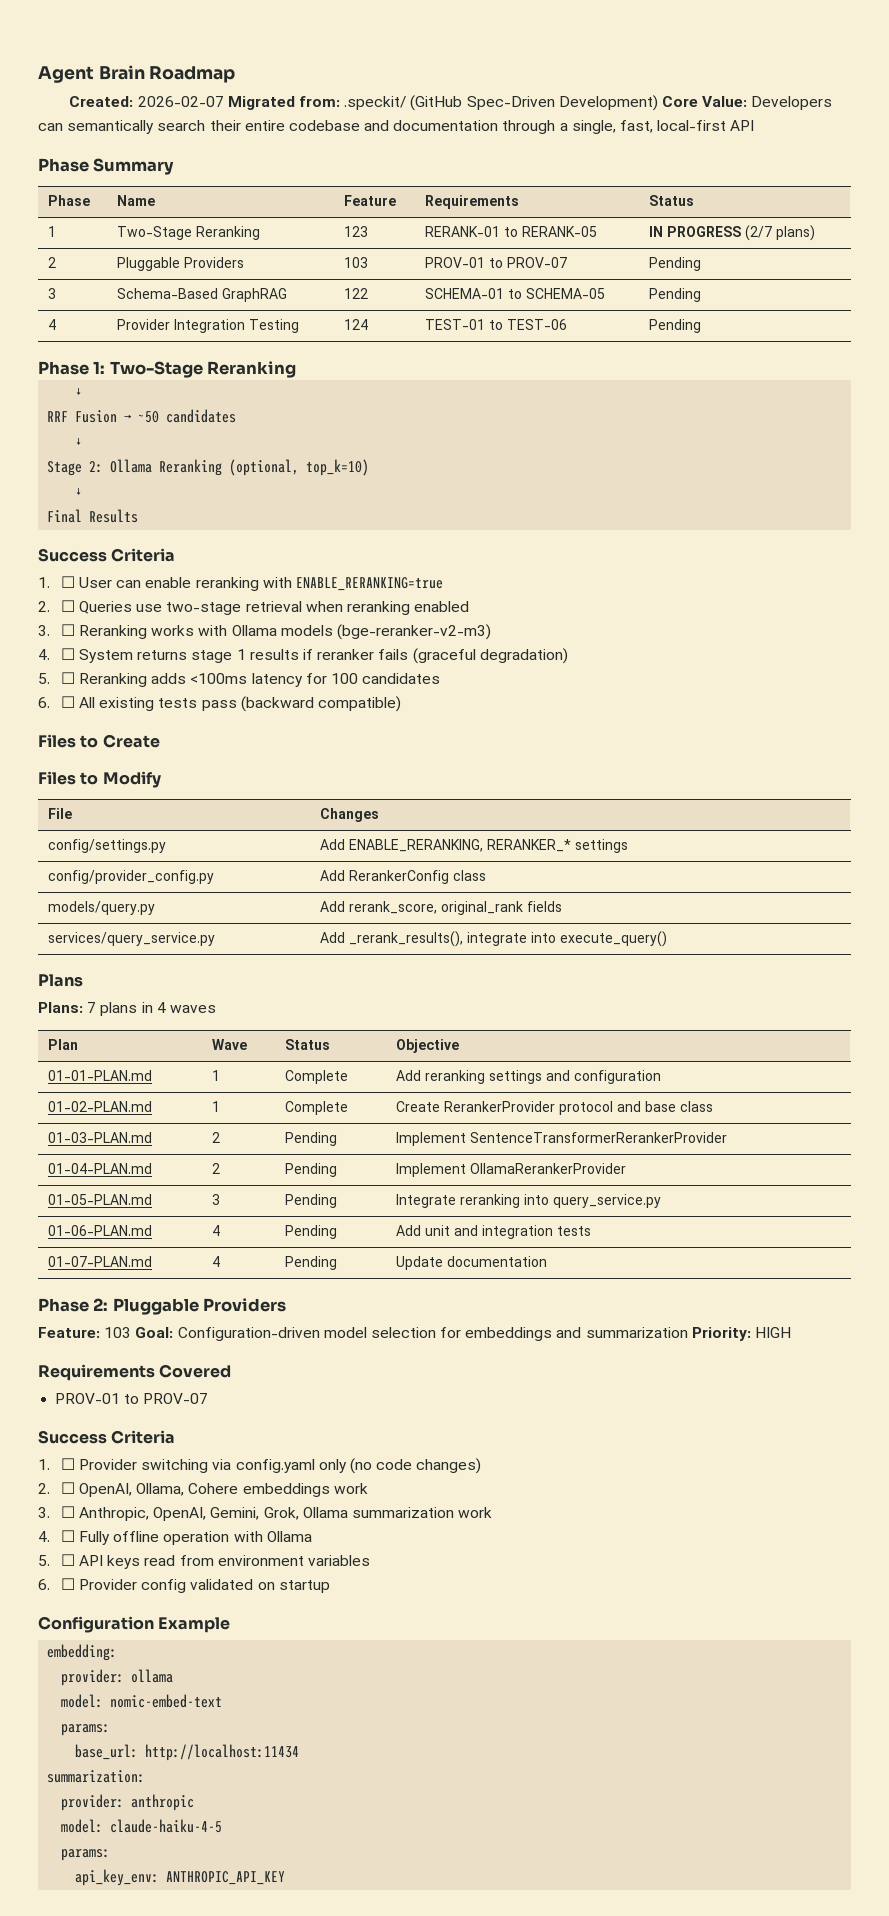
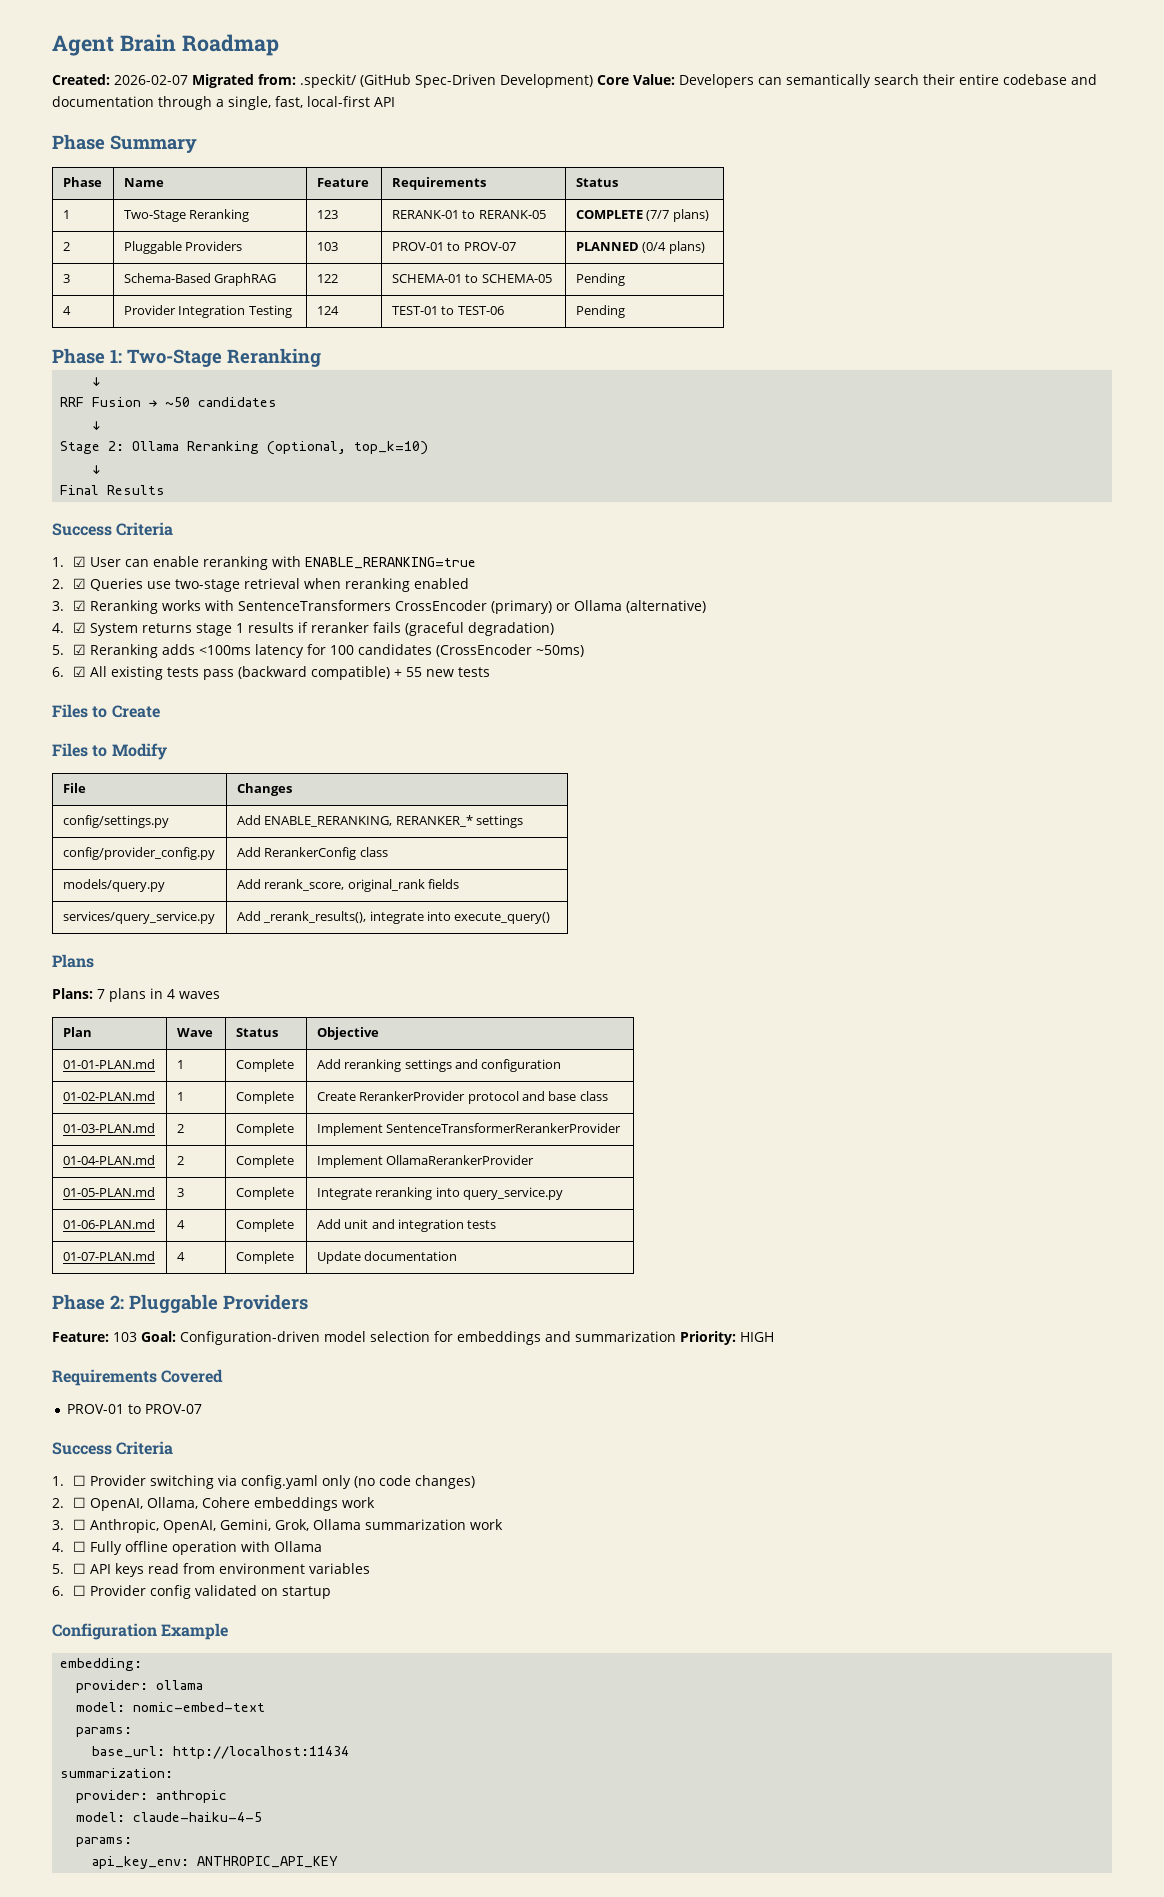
- 1 | Two-Stage Reranking | 123 | RERANK-01 to RERANK-05 | IN PROGRESS (2/7 plans)
+ 1 | Two-Stage Reranking | 123 | RERANK-01 to RERANK-05 | COMPLETE (7/7 plans)
- 2 | Pluggable Providers | 103 | PROV-01 to PROV-07 | Pending
+ 2 | Pluggable Providers | 103 | PROV-01 to PROV-07 | PLANNED (0/4 plans)
- 1. ☐ User can enable reranking with ENABLE_RERANKING=true
+ 1. ☑ User can enable reranking with ENABLE_RERANKING=true
- 2. ☐ Queries use two-stage retrieval when reranking enabled
+ 2. ☑ Queries use two-stage retrieval when reranking enabled
- 3. ☐ Reranking works with Ollama models (bge-reranker-v2-m3)
- 4. ☐ System returns stage 1 results if reranker fails (graceful degradation)
+ 3. ☑ Reranking works with SentenceTransformers CrossEncoder (primary) or Ollama (alternative)
+ 4. ☑ System returns stage 1 results if reranker fails (graceful degradation)
- 5. ☐ Reranking adds <100ms latency for 100 candidates
- 6. ☐ All existing tests pass (backward compatible)
+ 5. ☑ Reranking adds <100ms latency for 100 candidates (CrossEncoder ~50ms)
+ 6. ☑ All existing tests pass (backward compatible) + 55 new tests
- 01-03-PLAN.md | 2 | Pending | Implement SentenceTransformerRerankerProvider
+ 01-03-PLAN.md | 2 | Complete | Implement SentenceTransformerRerankerProvider
- 01-04-PLAN.md | 2 | Pending | Implement OllamaRerankerProvider
+ 01-04-PLAN.md | 2 | Complete | Implement OllamaRerankerProvider
- 01-05-PLAN.md | 3 | Pending | Integrate reranking into query_service.py
+ 01-05-PLAN.md | 3 | Complete | Integrate reranking into query_service.py
- 01-06-PLAN.md | 4 | Pending | Add unit and integration tests
+ 01-06-PLAN.md | 4 | Complete | Add unit and integration tests
- 01-07-PLAN.md | 4 | Pending | Update documentation
+ 01-07-PLAN.md | 4 | Complete | Update documentation

